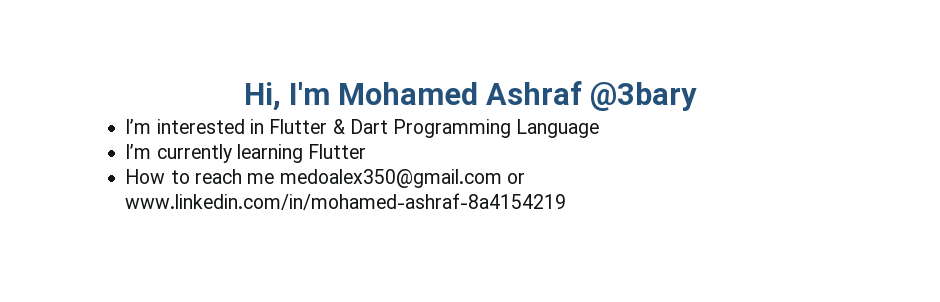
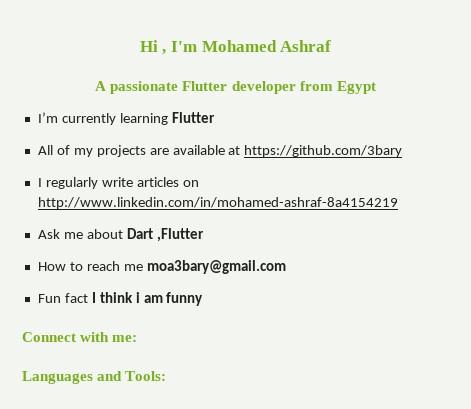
- Hi, I'm Mohamed Ashraf @3bary
- I’m interested in Flutter & Dart Programming Language
+ Hi , I'm Mohamed Ashraf
+ A passionate Flutter developer from Egypt
  I’m currently learning Flutter
- How to reach me medoalex350@gmail.com or www.linkedin.com/in/mohamed-ashraf-8a4154219
+ All of my projects are available at https://github.com/3bary
+ I regularly write articles on http://www.linkedin.com/in/mohamed-ashraf-8a4154219
+ Ask me about Dart ,Flutter
+ How to reach me moa3bary@gmail.com
+ Fun fact I think i am funny
+ Connect with me:
+ Languages and Tools:

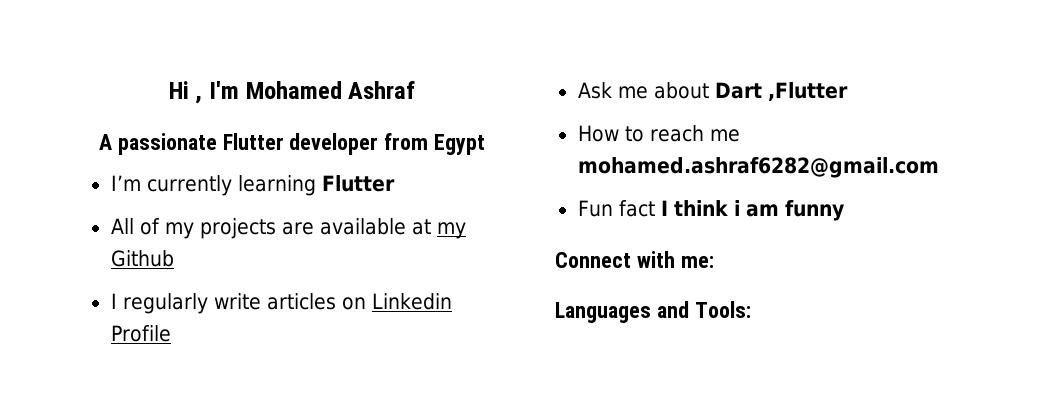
- All of my projects are available at https://github.com/3bary
+ All of my projects are available at my Github
- I regularly write articles on http://www.linkedin.com/in/mohamed-ashraf-8a4154219
+ I regularly write articles on Linkedin Profile
- How to reach me moa3bary@gmail.com
+ How to reach me mohamed.ashraf6282@gmail.com

